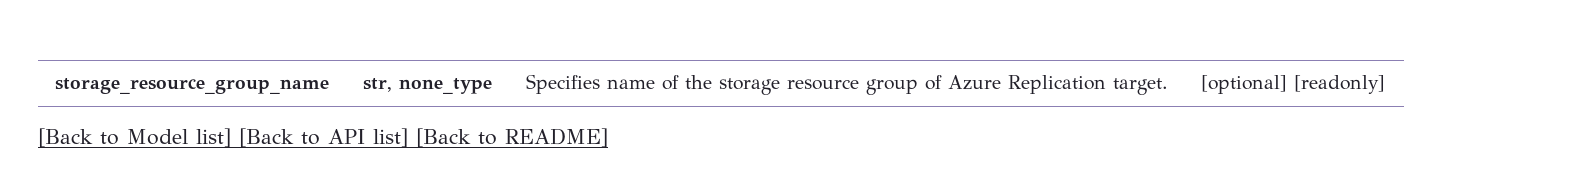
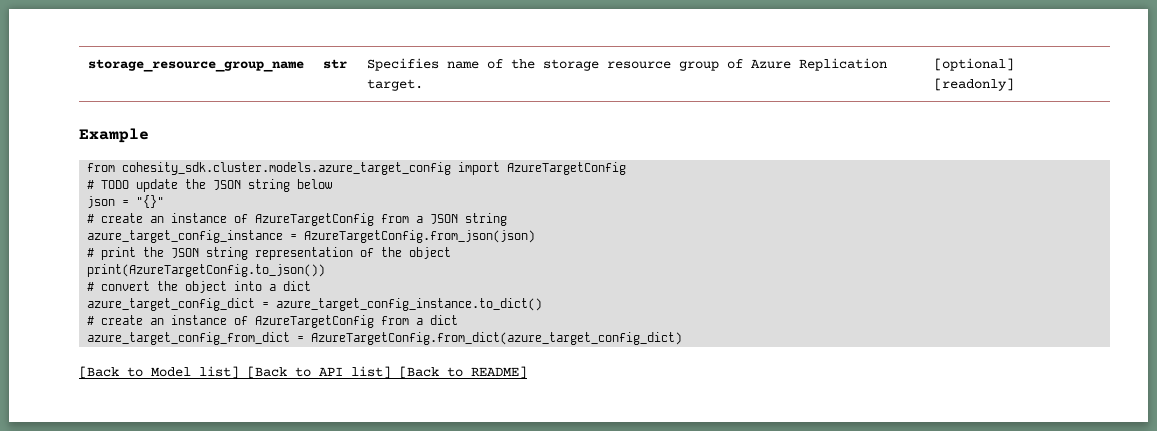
- storage_resource_group_name | str, none_type | Specifies name of the storage resource group of Azure Replication target. | [optional] [readonly]
+ storage_resource_group_name | str | Specifies name of the storage resource group of Azure Replication target. | [optional] [readonly]
+ Example
+ from cohesity_sdk.cluster.models.azure_target_config import AzureTargetConfig
+ # TODO update the JSON string below
+ json = "{}"
+ # create an instance of AzureTargetConfig from a JSON string
+ azure_target_config_instance = AzureTargetConfig.from_json(json)
+ # print the JSON string representation of the object
+ print(AzureTargetConfig.to_json())
+ # convert the object into a dict
+ azure_target_config_dict = azure_target_config_instance.to_dict()
+ # create an instance of AzureTargetConfig from a dict
+ azure_target_config_from_dict = AzureTargetConfig.from_dict(azure_target_config_dict)

